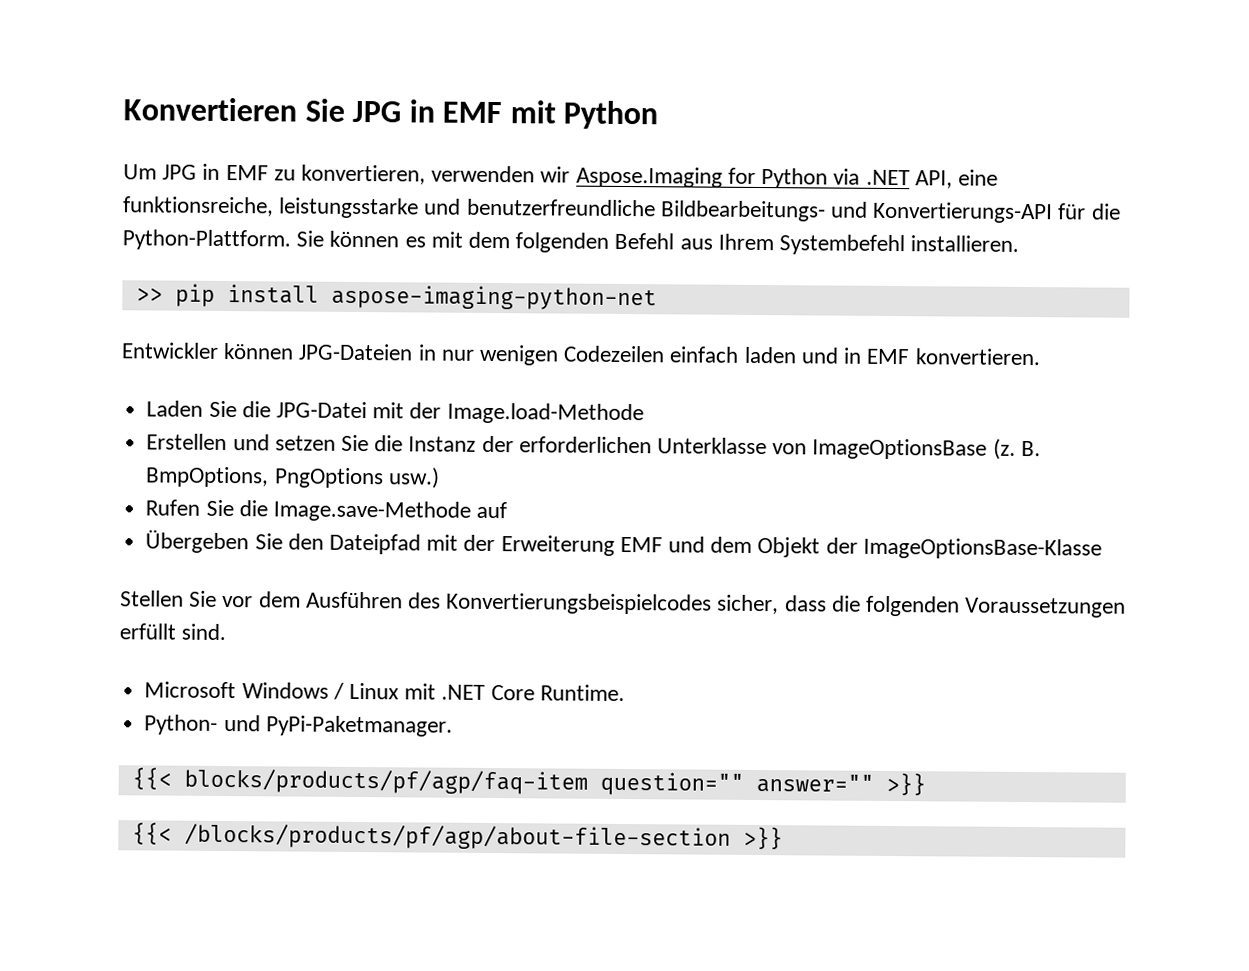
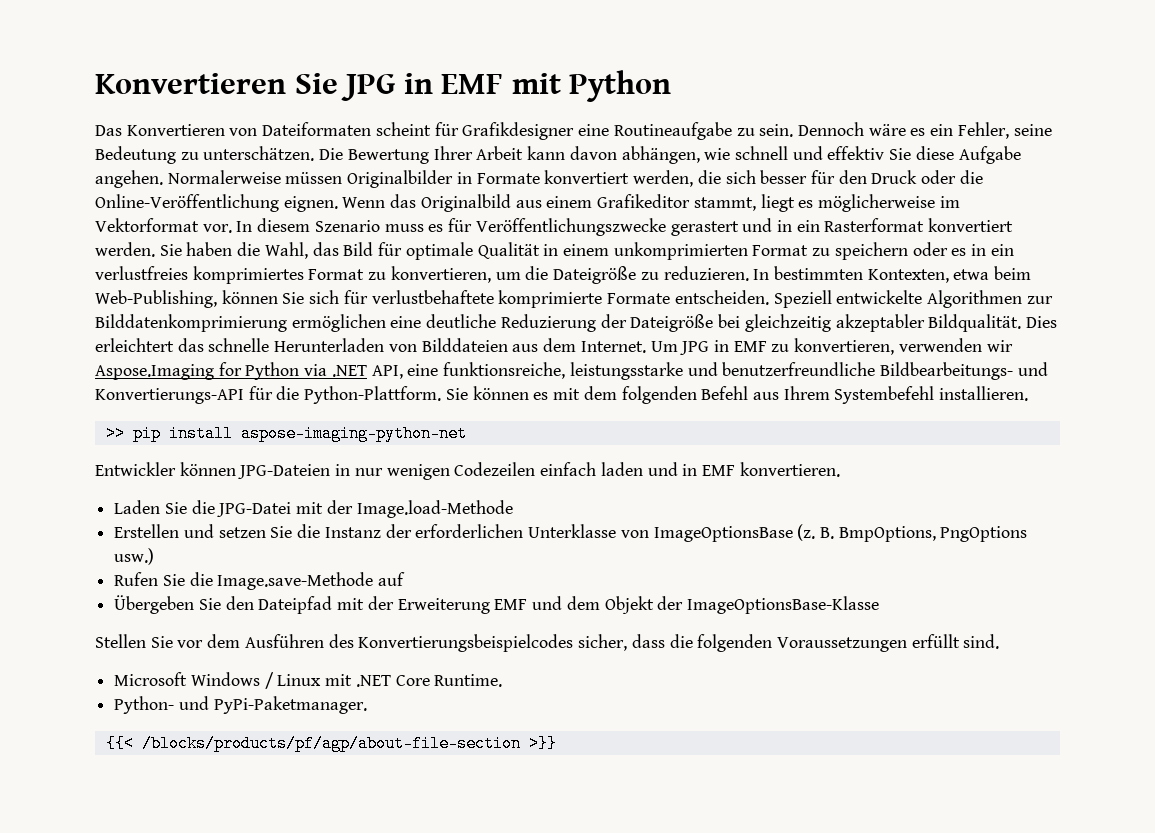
+ Das Konvertieren von Dateiformaten scheint für Grafikdesigner eine Routineaufgabe zu sein. Dennoch wäre es ein Fehler, seine Bedeutung zu unterschätzen. Die Bewertung Ihrer Arbeit kann davon abhängen, wie schnell und effektiv Sie diese Aufgabe angehen. Normalerweise müssen Originalbilder in Formate konvertiert werden, die sich besser für den Druck oder die Online-Veröffentlichung eignen. Wenn das Originalbild aus einem Grafikeditor stammt, liegt es möglicherweise im Vektorformat vor. In diesem Szenario muss es für Veröffentlichungszwecke gerastert und in ein Rasterformat konvertiert werden. Sie haben die Wahl, das Bild für optimale Qualität in einem unkomprimierten Format zu speichern oder es in ein verlustfreies komprimiertes Format zu konvertieren, um die Dateigröße zu reduzieren. In bestimmten Kontexten, etwa beim Web-Publishing, können Sie sich für verlustbehaftete komprimierte Formate entscheiden. Speziell entwickelte Algorithmen zur Bilddatenkomprimierung ermöglichen eine deutliche Reduzierung der Dateigröße bei gleichzeitig akzeptabler Bildqualität. Dies erleichtert das schnelle Herunterladen von Bilddateien aus dem Internet.
- {{< blocks/products/pf/agp/faq-item question="" answer="" >}}

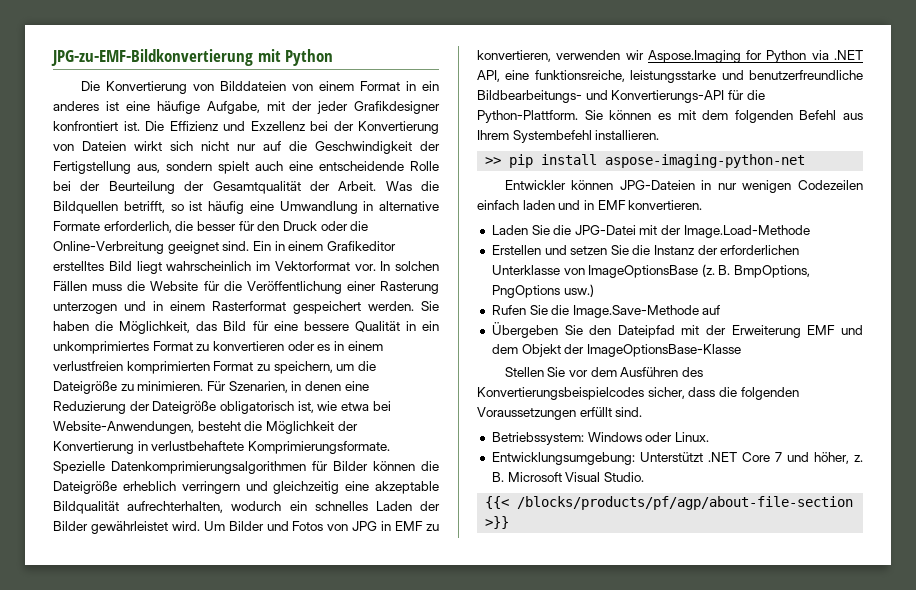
- Konvertieren Sie JPG in EMF mit Python
- Das Konvertieren von Dateiformaten scheint für Grafikdesigner eine Routineaufgabe zu sein. Dennoch wäre es ein Fehler, seine Bedeutung zu unterschätzen. Die Bewertung Ihrer Arbeit kann davon abhängen, wie schnell und effektiv Sie diese Aufgabe angehen. Normalerweise müssen Originalbilder in Formate konvertiert werden, die sich besser für den Druck oder die Online-Veröffentlichung eignen. Wenn das Originalbild aus einem Grafikeditor stammt, liegt es möglicherweise im Vektorformat vor. In diesem Szenario muss es für Veröffentlichungszwecke gerastert und in ein Rasterformat konvertiert werden.
+ JPG-zu-EMF-Bildkonvertierung mit Python
+ Die Konvertierung von Bilddateien von einem Format in ein anderes ist eine häufige Aufgabe, mit der jeder Grafikdesigner konfrontiert ist. Die Effizienz und Exzellenz bei der Konvertierung von Dateien wirkt sich nicht nur auf die Geschwindigkeit der Fertigstellung aus, sondern spielt auch eine entscheidende Rolle bei der Beurteilung der Gesamtqualität der Arbeit. Was die Bildquellen betrifft, so ist häufig eine Umwandlung in alternative Formate erforderlich, die besser für den Druck oder die Online-Verbreitung geeignet sind. Ein in einem Grafikeditor erstelltes Bild liegt wahrscheinlich im Vektorformat vor. In solchen Fällen muss die Website für die Veröffentlichung einer Rasterung unterzogen und in einem Rasterformat gespeichert werden.
- Sie haben die Wahl, das Bild für optimale Qualität in einem unkomprimierten Format zu speichern oder es in ein verlustfreies komprimiertes Format zu konvertieren, um die Dateigröße zu reduzieren. In bestimmten Kontexten, etwa beim Web-Publishing, können Sie sich für verlustbehaftete komprimierte Formate entscheiden. Speziell entwickelte Algorithmen zur Bilddatenkomprimierung ermöglichen eine deutliche Reduzierung der Dateigröße bei gleichzeitig akzeptabler Bildqualität. Dies erleichtert das schnelle Herunterladen von Bilddateien aus dem Internet. Um JPG in EMF zu konvertieren, verwenden wir Aspose.Imaging for Python via .NET API, eine funktionsreiche, leistungsstarke und benutzerfreundliche Bildbearbeitungs- und Konvertierungs-API für die Python-Plattform.
+ Sie haben die Möglichkeit, das Bild für eine bessere Qualität in ein unkomprimiertes Format zu konvertieren oder es in einem verlustfreien komprimierten Format zu speichern, um die Dateigröße zu minimieren. Für Szenarien, in denen eine Reduzierung der Dateigröße obligatorisch ist, wie etwa bei Website-Anwendungen, besteht die Möglichkeit der Konvertierung in verlustbehaftete Komprimierungsformate. Spezielle Datenkomprimierungsalgorithmen für Bilder können die Dateigröße erheblich verringern und gleichzeitig eine akzeptable Bildqualität aufrechterhalten, wodurch ein schnelles Laden der Bilder gewährleistet wird. Um Bilder und Fotos von JPG in EMF zu konvertieren, verwenden wir Aspose.Imaging for Python via .NET API, eine funktionsreiche, leistungsstarke und benutzerfreundliche Bildbearbeitungs- und Konvertierungs-API für die Python-Plattform.
- Laden Sie die JPG-Datei mit der Image.load-Methode
+ Laden Sie die JPG-Datei mit der Image.Load-Methode
- Rufen Sie die Image.save-Methode auf
+ Rufen Sie die Image.Save-Methode auf
- Microsoft Windows / Linux mit .NET Core Runtime.
- Python- und PyPi-Paketmanager.
+ Betriebssystem: Windows oder Linux.
+ Entwicklungsumgebung: Unterstützt .NET Core 7 und höher, z. B. Microsoft Visual Studio.

